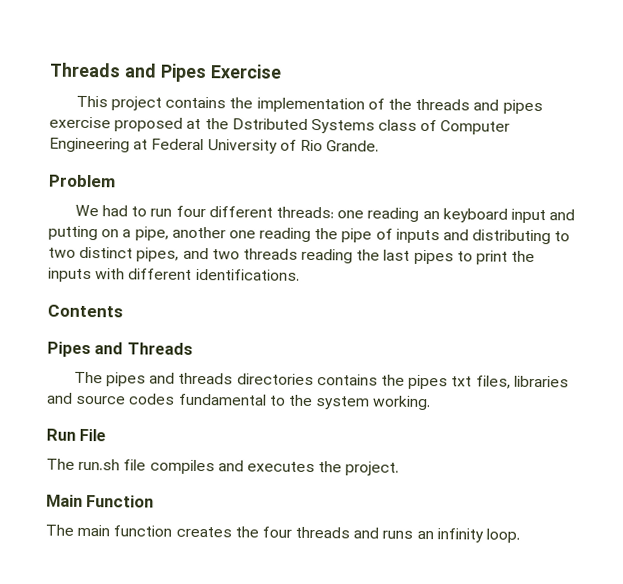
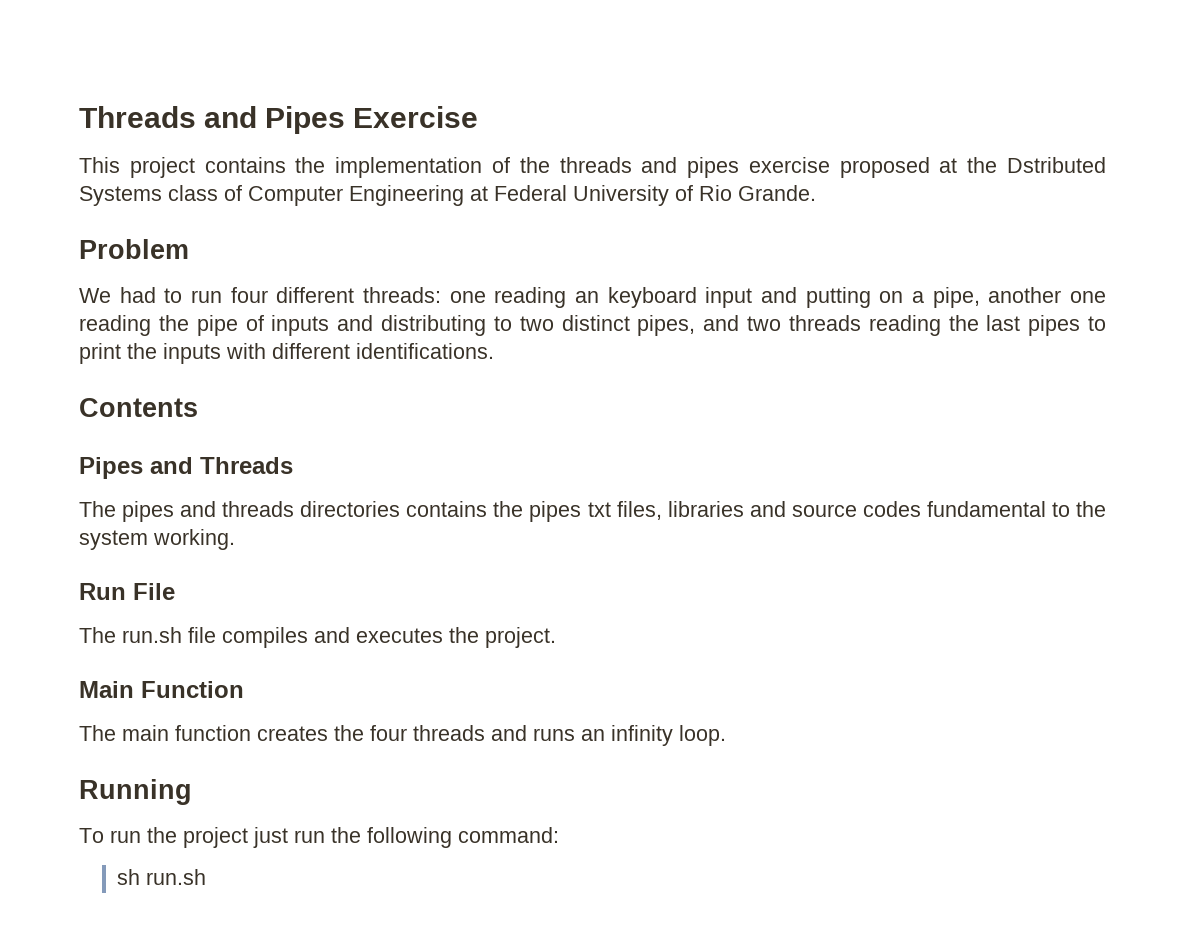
+ Running
+ To run the project just run the following command:
+ sh run.sh

